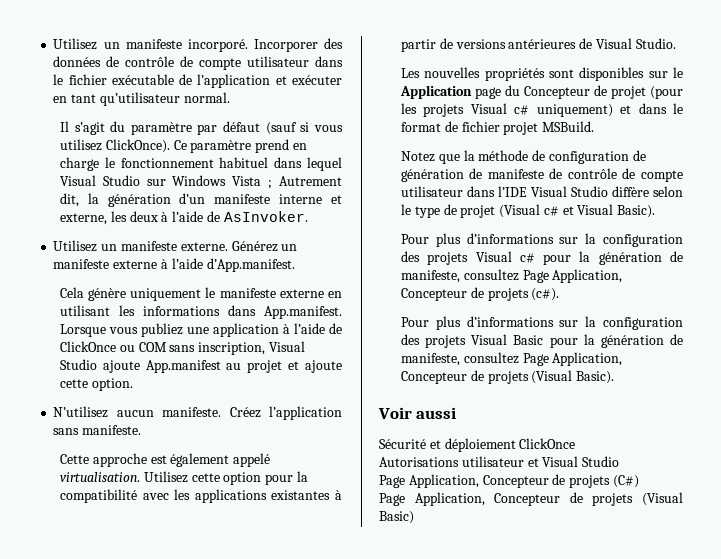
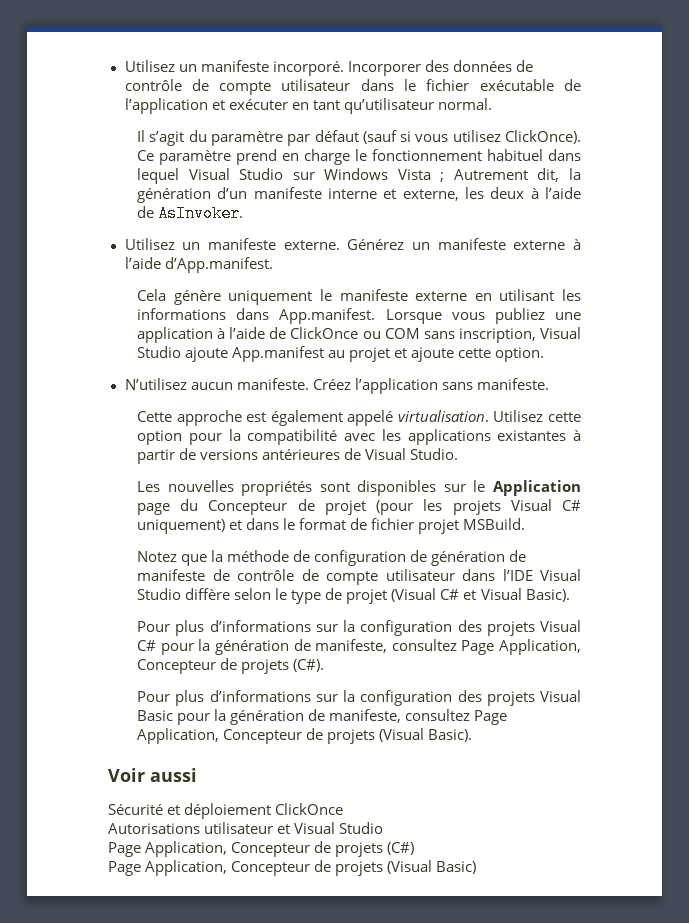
- Les nouvelles propriétés sont disponibles sur le Application page du Concepteur de projet (pour les projets Visual c# uniquement) et dans le format de fichier projet MSBuild.
+ Les nouvelles propriétés sont disponibles sur le Application page du Concepteur de projet (pour les projets Visual C# uniquement) et dans le format de fichier projet MSBuild.
- Notez que la méthode de configuration de génération de manifeste de contrôle de compte utilisateur dans l’IDE Visual Studio diffère selon le type de projet (Visual c# et Visual Basic).
+ Notez que la méthode de configuration de génération de manifeste de contrôle de compte utilisateur dans l’IDE Visual Studio diffère selon le type de projet (Visual C# et Visual Basic).
- Pour plus d’informations sur la configuration des projets Visual c# pour la génération de manifeste, consultez Page Application, Concepteur de projets (c#).
+ Pour plus d’informations sur la configuration des projets Visual C# pour la génération de manifeste, consultez Page Application, Concepteur de projets (C#).

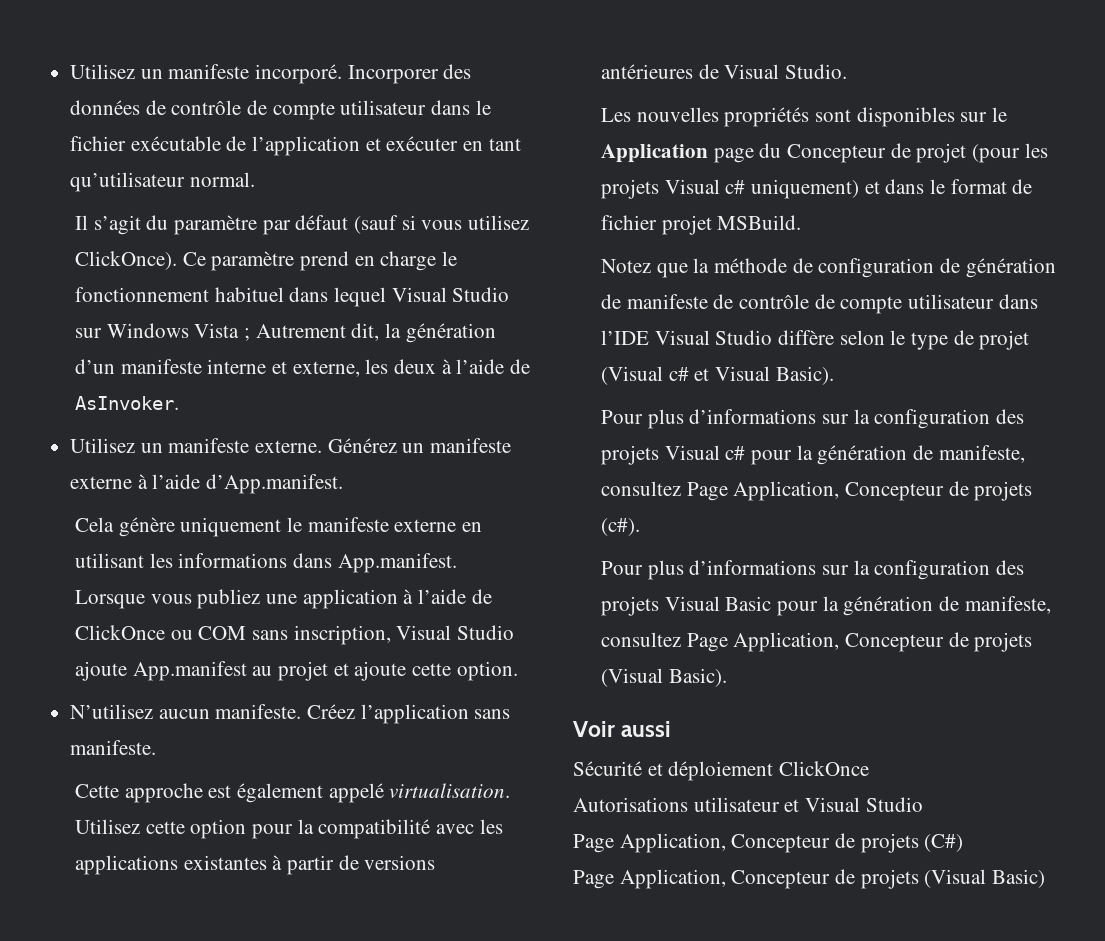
- Les nouvelles propriétés sont disponibles sur le Application page du Concepteur de projet (pour les projets Visual C# uniquement) et dans le format de fichier projet MSBuild.
+ Les nouvelles propriétés sont disponibles sur le Application page du Concepteur de projet (pour les projets Visual c# uniquement) et dans le format de fichier projet MSBuild.
- Notez que la méthode de configuration de génération de manifeste de contrôle de compte utilisateur dans l’IDE Visual Studio diffère selon le type de projet (Visual C# et Visual Basic).
+ Notez que la méthode de configuration de génération de manifeste de contrôle de compte utilisateur dans l’IDE Visual Studio diffère selon le type de projet (Visual c# et Visual Basic).
- Pour plus d’informations sur la configuration des projets Visual C# pour la génération de manifeste, consultez Page Application, Concepteur de projets (C#).
+ Pour plus d’informations sur la configuration des projets Visual c# pour la génération de manifeste, consultez Page Application, Concepteur de projets (c#).

